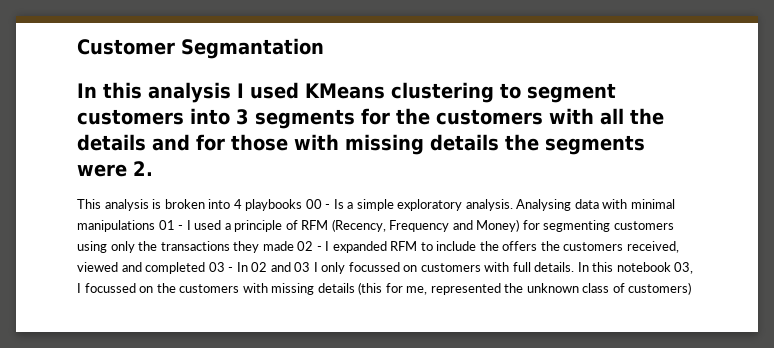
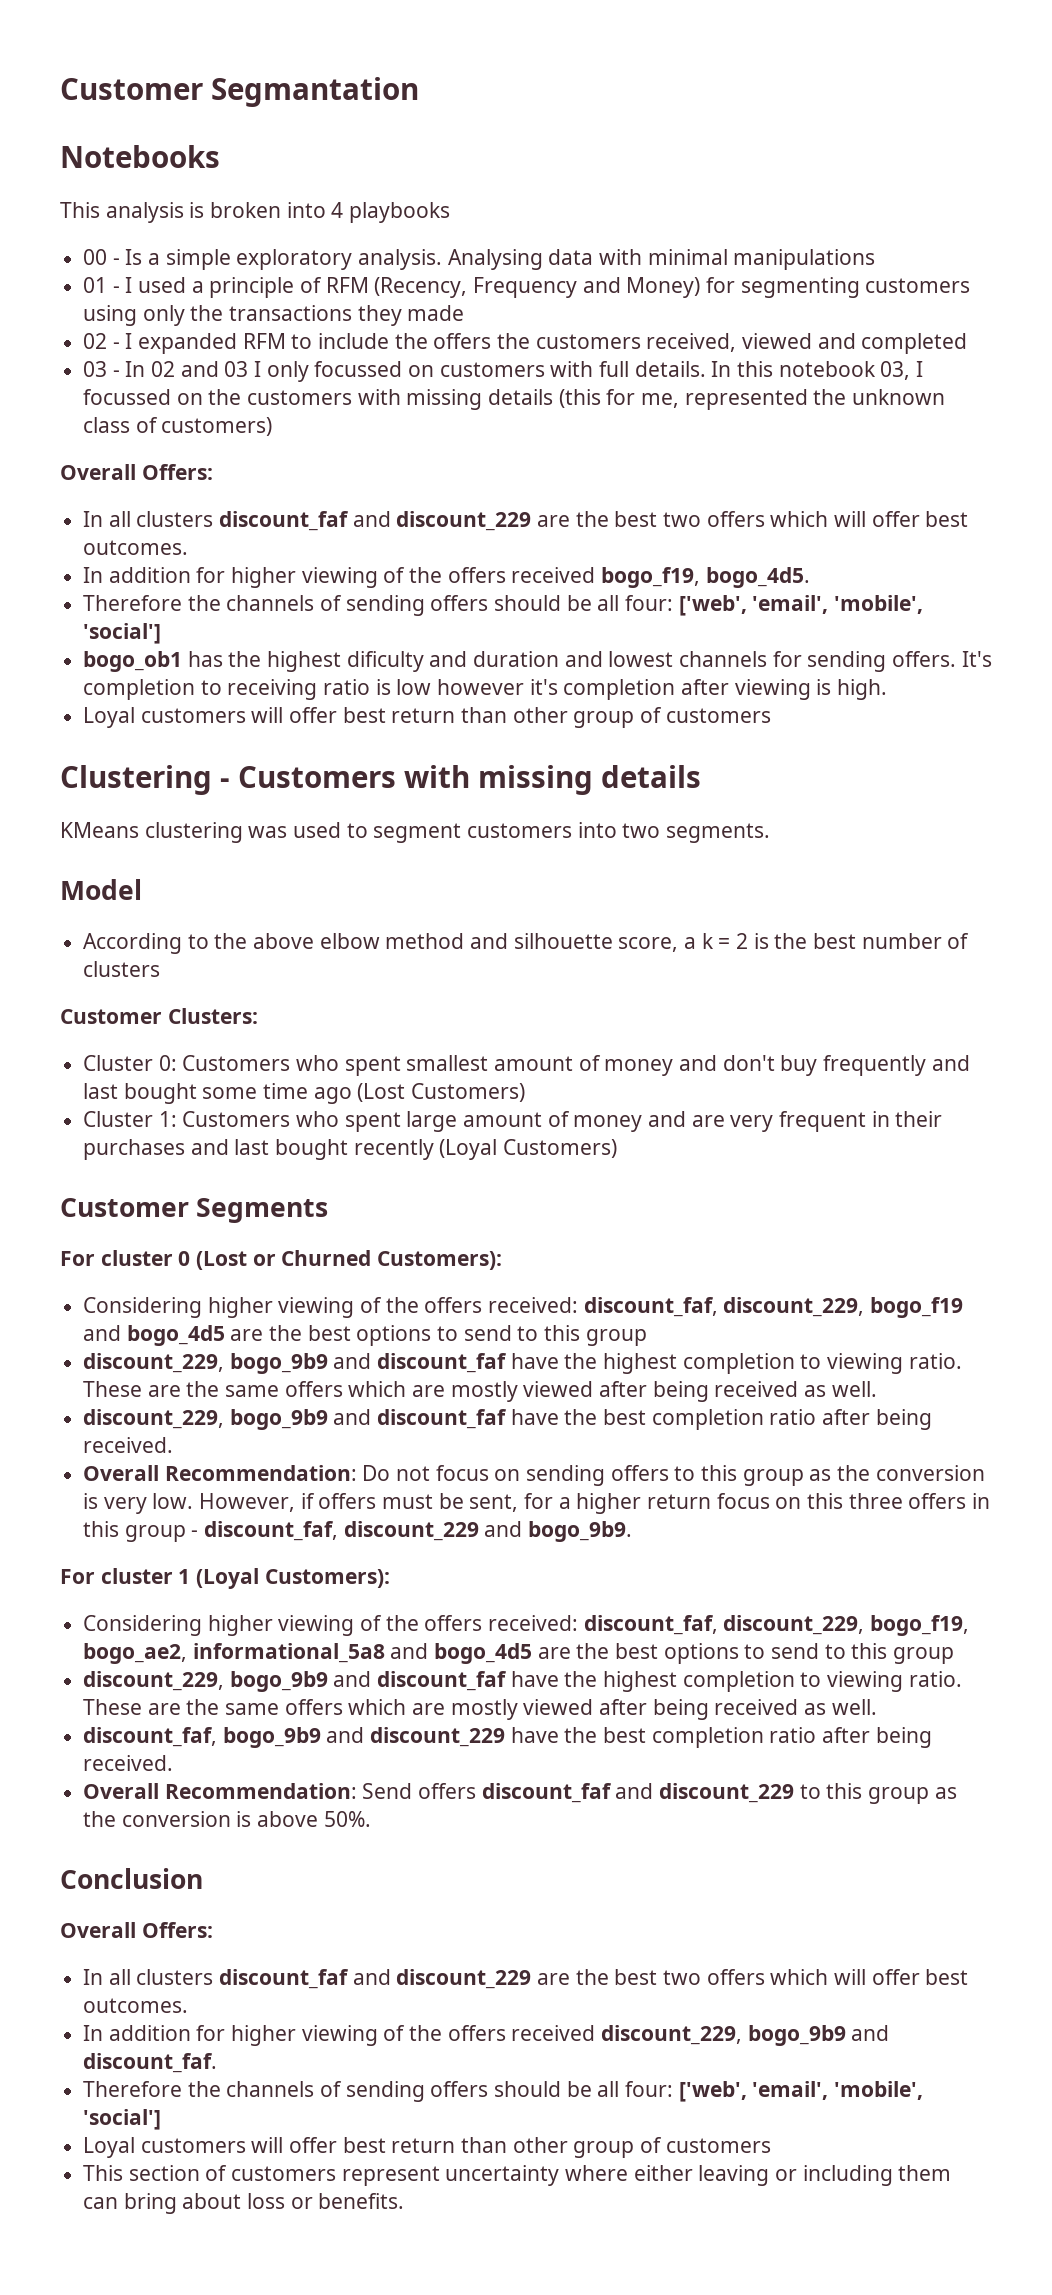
- In this analysis I used KMeans clustering to segment customers into 3 segments for the customers with all the details and for those with missing details the segments were 2.
+ Notebooks
- This analysis is broken into 4 playbooks 00 - Is a simple exploratory analysis.
+ This analysis is broken into 4 playbooks
+ 00 - Is a simple exploratory analysis.
- Analysing data with minimal manipulations 01 - I used a principle of RFM (Recency, Frequency and Money) for segmenting customers using only the transactions they made 02 - I expanded RFM to include the offers the customers received, viewed and completed 03 - In 02 and 03 I only focussed on customers with full details.
+ Analysing data with minimal manipulations
+ 01 - I used a principle of RFM (Recency, Frequency and Money) for segmenting customers using only the transactions they made
+ 02 - I expanded RFM to include the offers the customers received, viewed and completed
+ 03 - In 02 and 03 I only focussed on customers with full details.
  In this notebook 03, I focussed on the customers with missing details (this for me, represented the unknown class of customers)
+ Overall Offers:
+ In all clusters discount_faf and discount_229 are the best two offers which will offer best outcomes.
+ In addition for higher viewing of the offers received bogo_f19, bogo_4d5.
+ Therefore the channels of sending offers should be all four: ['web', 'email', 'mobile', 'social']
+ bogo_ob1 has the highest dificulty and duration and lowest channels for sending offers. It's completion to receiving ratio is low however it's completion after viewing is high.
+ Loyal customers will offer best return than other group of customers
+ Clustering - Customers with missing details
+ KMeans clustering was used to segment customers into two segments.
+ Model
+ According to the above elbow method and silhouette score, a k = 2 is the best number of clusters
+ Customer Clusters:
+ Cluster 0: Customers who spent smallest amount of money and don't buy frequently and last bought some time ago (Lost Customers)
+ Cluster 1: Customers who spent large amount of money and are very frequent in their purchases and last bought recently (Loyal Customers)
+ Customer Segments
+ For cluster 0 (Lost or Churned Customers):
+ Considering higher viewing of the offers received: discount_faf, discount_229, bogo_f19 and bogo_4d5 are the best options to send to this group
+ discount_229, bogo_9b9 and discount_faf have the highest completion to viewing ratio. These are the same offers which are mostly viewed after being received as well.
+ discount_229, bogo_9b9 and discount_faf have the best completion ratio after being received.
+ Overall Recommendation: Do not focus on sending offers to this group as the conversion is very low. However, if offers must be sent, for a higher return focus on this three offers in this group - discount_faf, discount_229 and bogo_9b9.
+ For cluster 1 (Loyal Customers):
+ Considering higher viewing of the offers received: discount_faf, discount_229, bogo_f19, bogo_ae2, informational_5a8 and bogo_4d5 are the best options to send to this group
+ discount_229, bogo_9b9 and discount_faf have the highest completion to viewing ratio. These are the same offers which are mostly viewed after being received as well.
+ discount_faf, bogo_9b9 and discount_229 have the best completion ratio after being received.
+ Overall Recommendation: Send offers discount_faf and discount_229 to this group as the conversion is above 50%.
+ Conclusion
+ Overall Offers:
+ In all clusters discount_faf and discount_229 are the best two offers which will offer best outcomes.
+ In addition for higher viewing of the offers received discount_229, bogo_9b9 and discount_faf.
+ Therefore the channels of sending offers should be all four: ['web', 'email', 'mobile', 'social']
+ Loyal customers will offer best return than other group of customers
+ This section of customers represent uncertainty where either leaving or including them can bring about loss or benefits.

